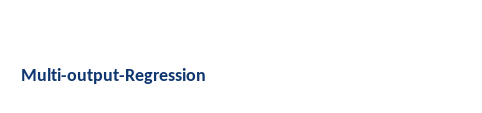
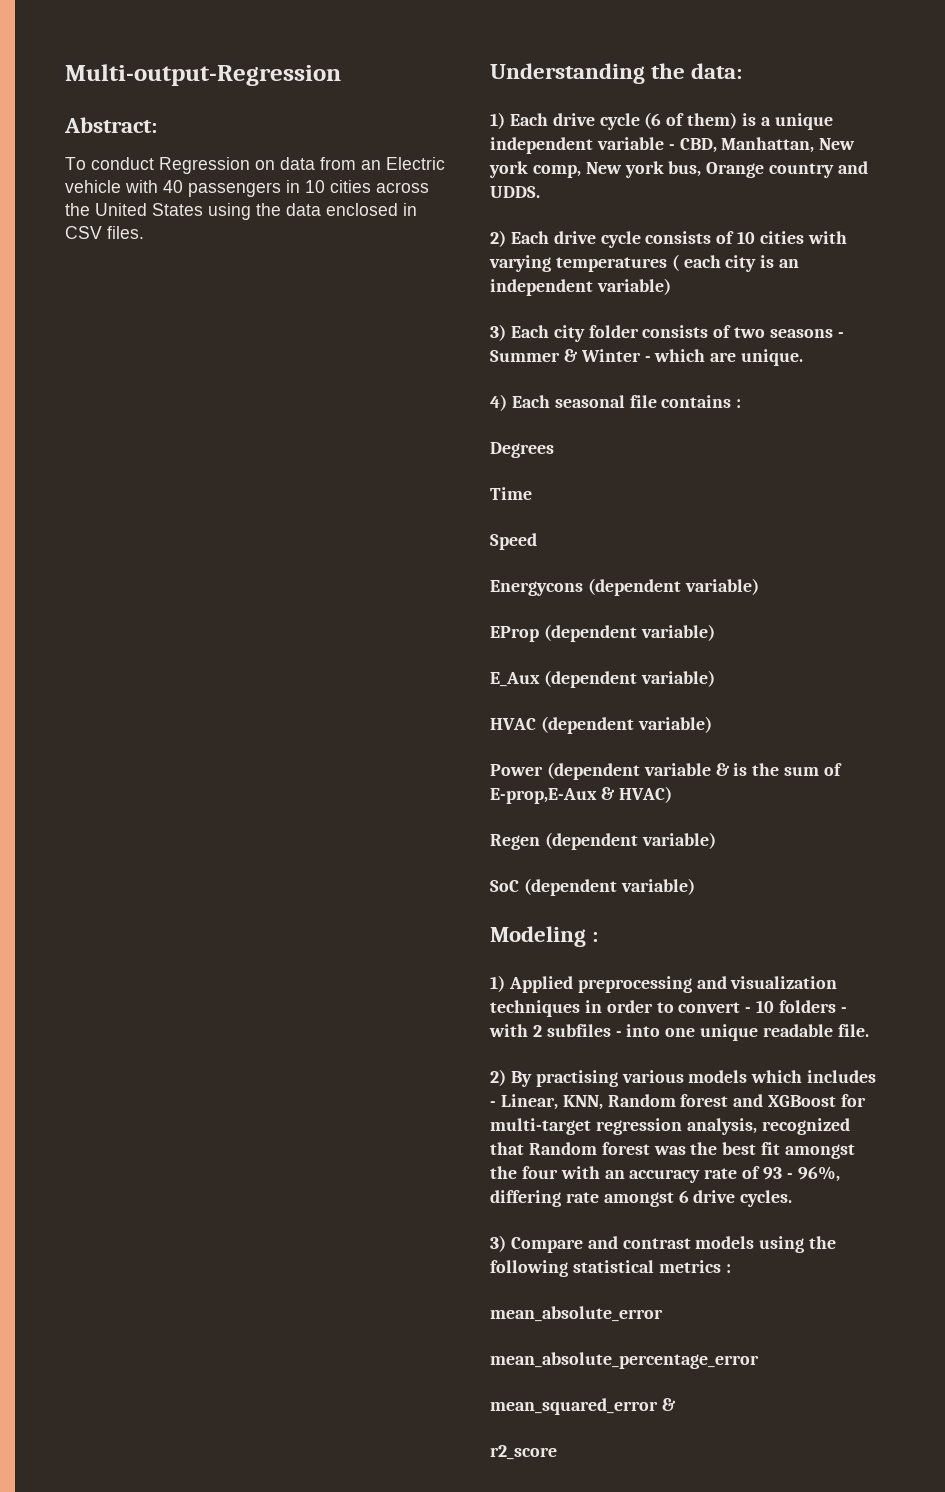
+ Abstract:
+ To conduct Regression on data from an Electric vehicle with 40 passengers in 10 cities across the United States using the data enclosed in CSV files.
+ Understanding the data:
+ 1) Each drive cycle (6 of them) is a unique independent variable - CBD, Manhattan, New york comp, New york bus, Orange country and UDDS.
+ 2) Each drive cycle consists of 10 cities with varying temperatures ( each city is an independent variable)
+ 3) Each city folder consists of two seasons - Summer & Winter - which are unique.
+ 4) Each seasonal file contains :
+ Degrees
+ Time
+ Speed
+ Energycons (dependent variable)
+ EProp (dependent variable)
+ E_Aux (dependent variable)
+ HVAC (dependent variable)
+ Power (dependent variable & is the sum of E-prop,E-Aux & HVAC)
+ Regen (dependent variable)
+ SoC (dependent variable)
+ Modeling :
+ 1) Applied preprocessing and visualization techniques in order to convert - 10 folders - with 2 subfiles - into one unique readable file.
+ 2) By practising various models which includes - Linear, KNN, Random forest and XGBoost for multi-target regression analysis, recognized that Random forest was the best fit amongst the four with an accuracy rate of 93 - 96%, differing rate amongst 6 drive cycles.
+ 3) Compare and contrast models using the following statistical metrics :
+ mean_absolute_error
+ mean_absolute_percentage_error
+ mean_squared_error &
+ r2_score

